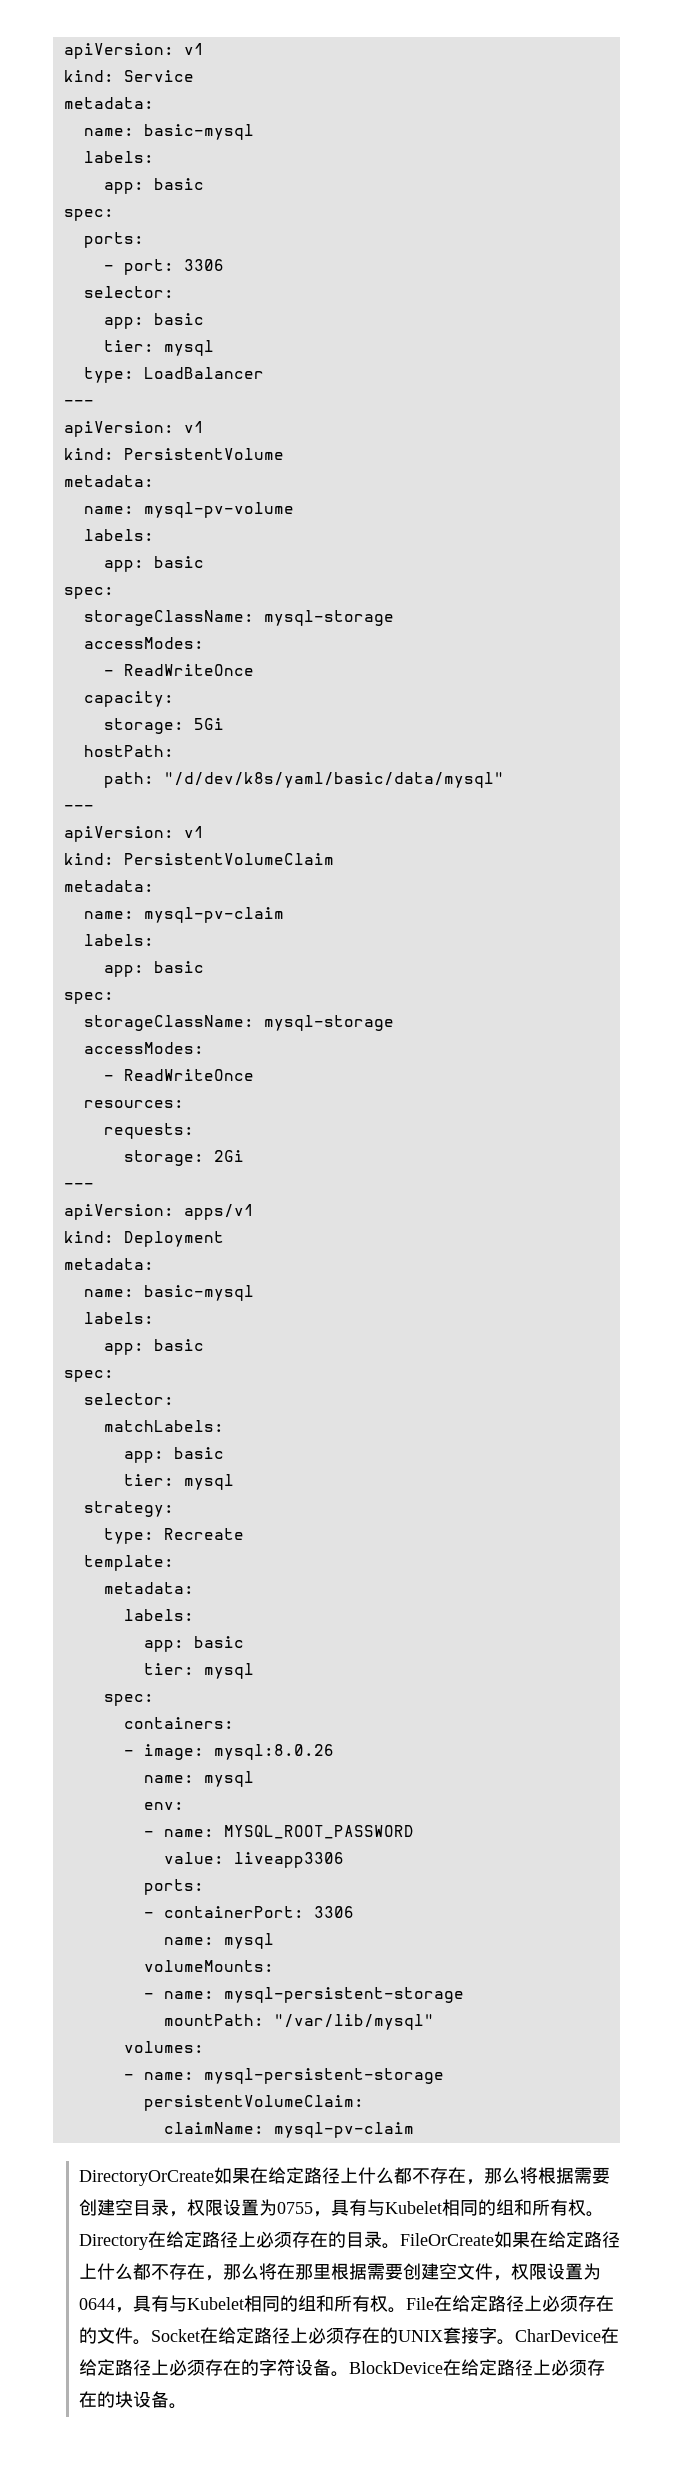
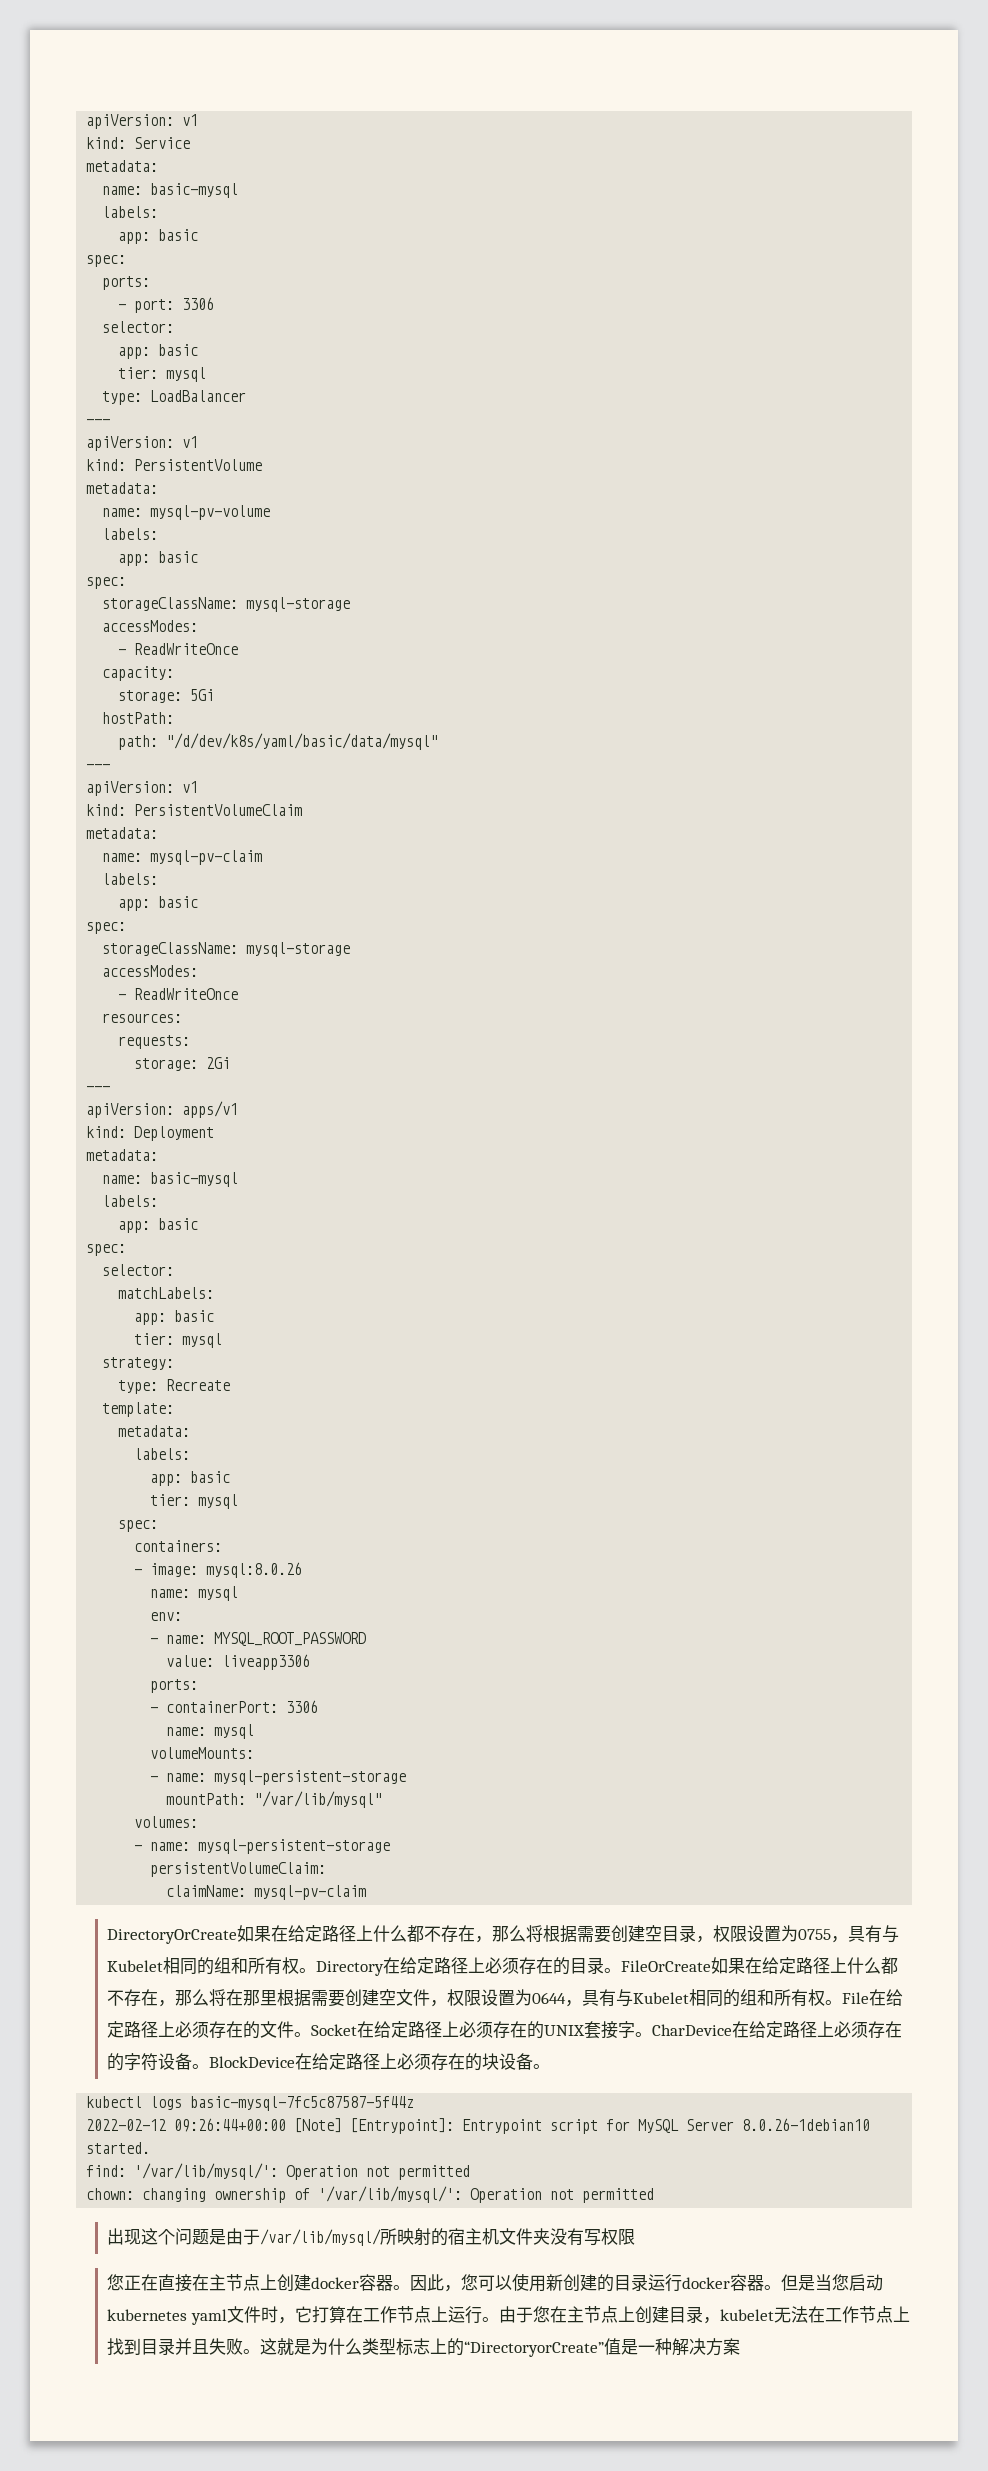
+ kubectl logs basic-mysql-7fc5c87587-5f44z
+ 2022-02-12 09:26:44+00:00 [Note] [Entrypoint]: Entrypoint script for MySQL Server 8.0.26-1debian10 started.
+ find: '/var/lib/mysql/': Operation not permitted
+ chown: changing ownership of '/var/lib/mysql/': Operation not permitted
+ 出现这个问题是由于/var/lib/mysql/所映射的宿主机文件夹没有写权限
+ 您正在直接在主节点上创建docker容器。因此，您可以使用新创建的目录运行docker容器。但是当您启动kubernetes yaml文件时，它打算在工作节点上运行。由于您在主节点上创建目录，kubelet无法在工作节点上找到目录并且失败。这就是为什么类型标志上的“DirectoryorCreate”值是一种解决方案

